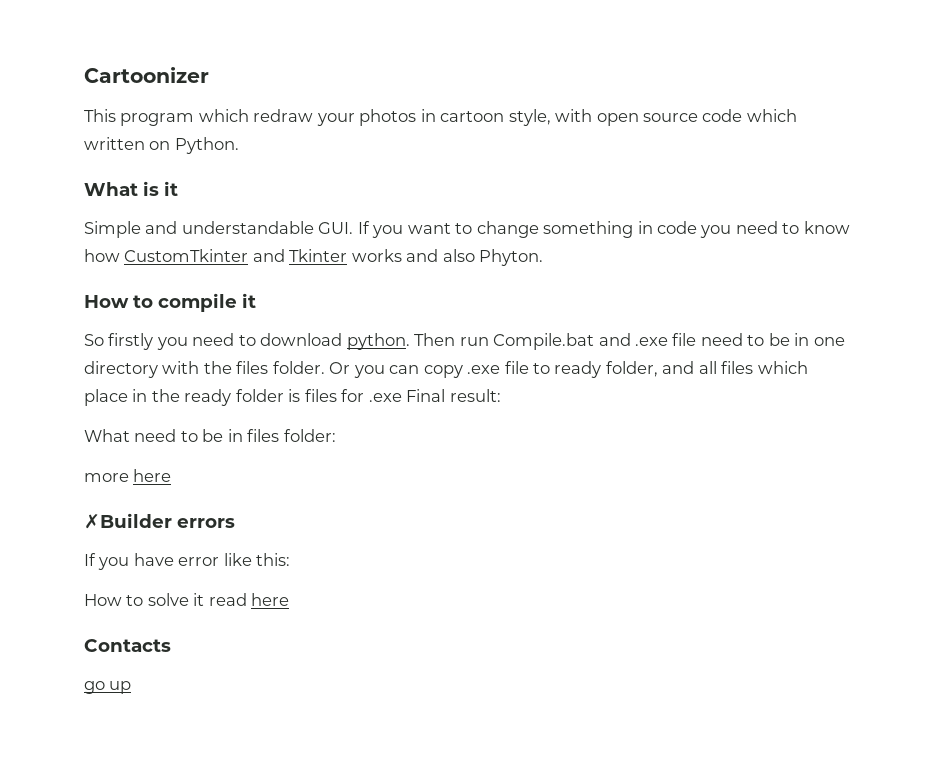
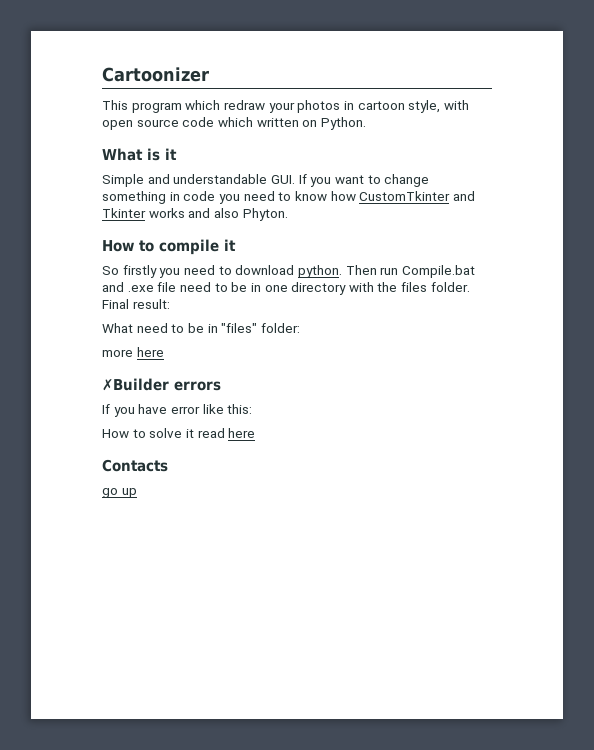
- Or you can copy .exe file to ready folder, and all files which place in the ready folder is files for .exe Final result:
+ Final result:
- What need to be in files folder:
+ What need to be in "files" folder:

